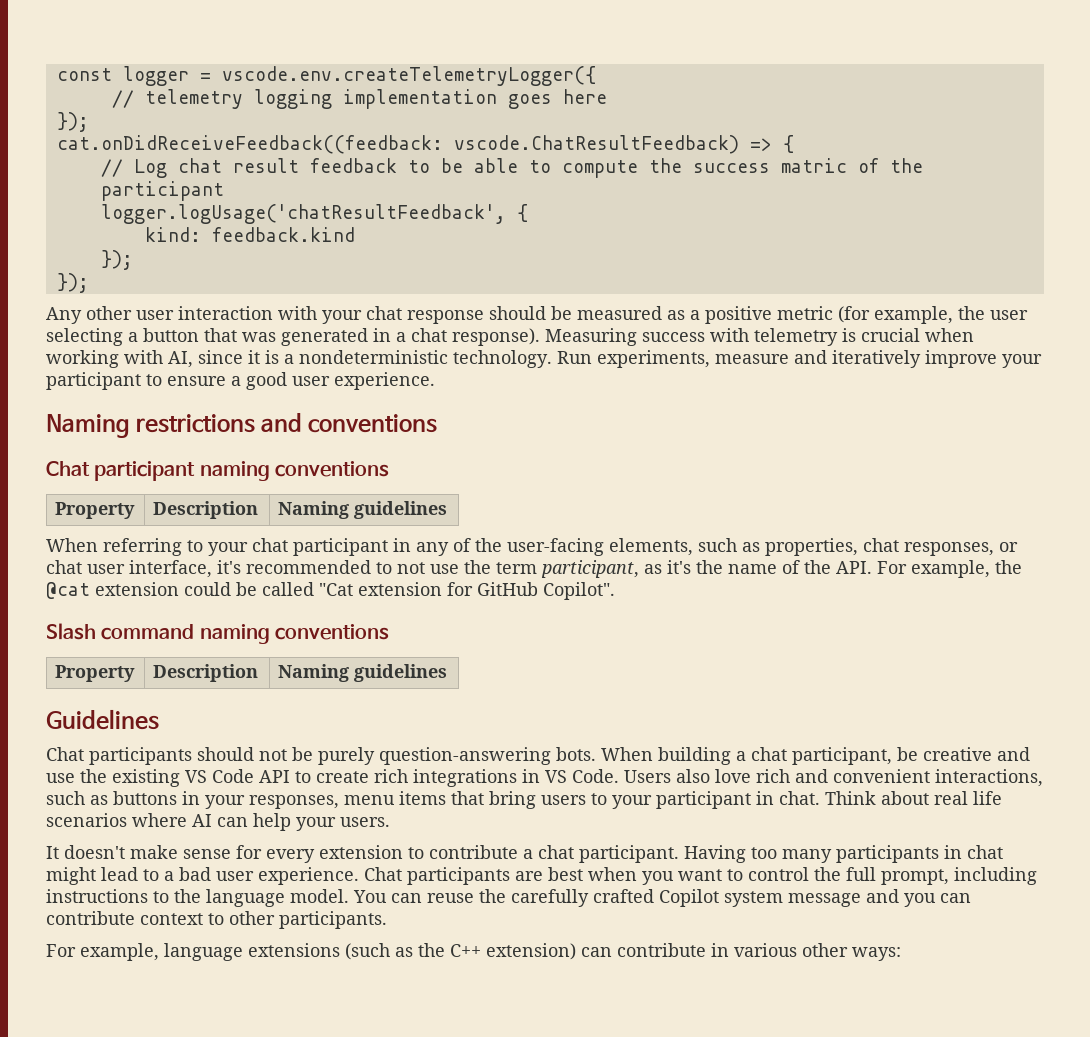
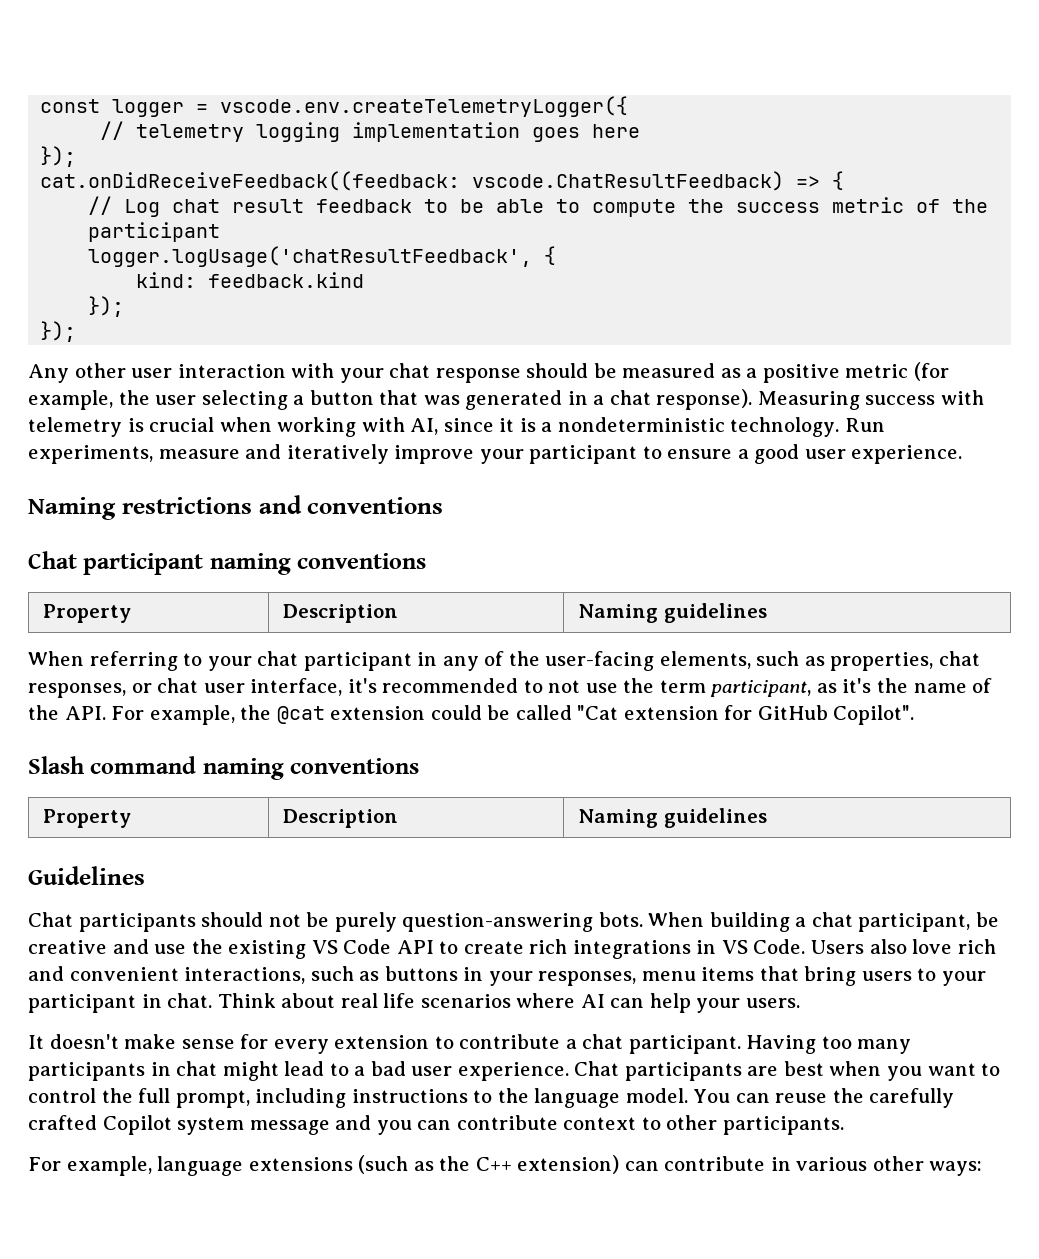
- // Log chat result feedback to be able to compute the success matric of the participant
+ // Log chat result feedback to be able to compute the success metric of the participant

